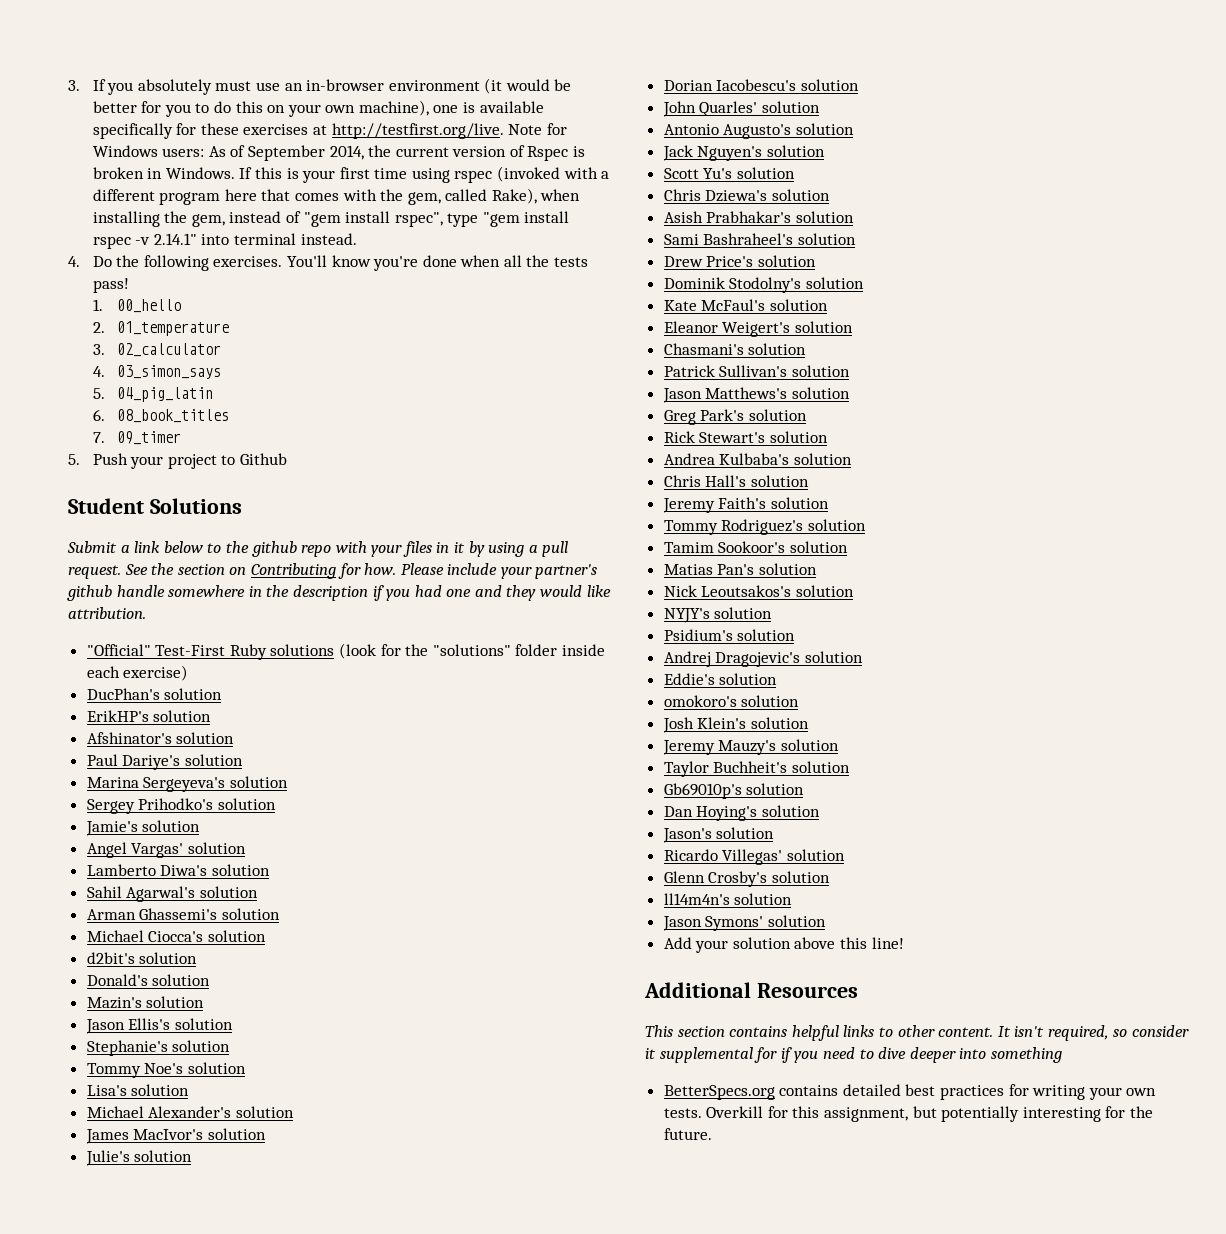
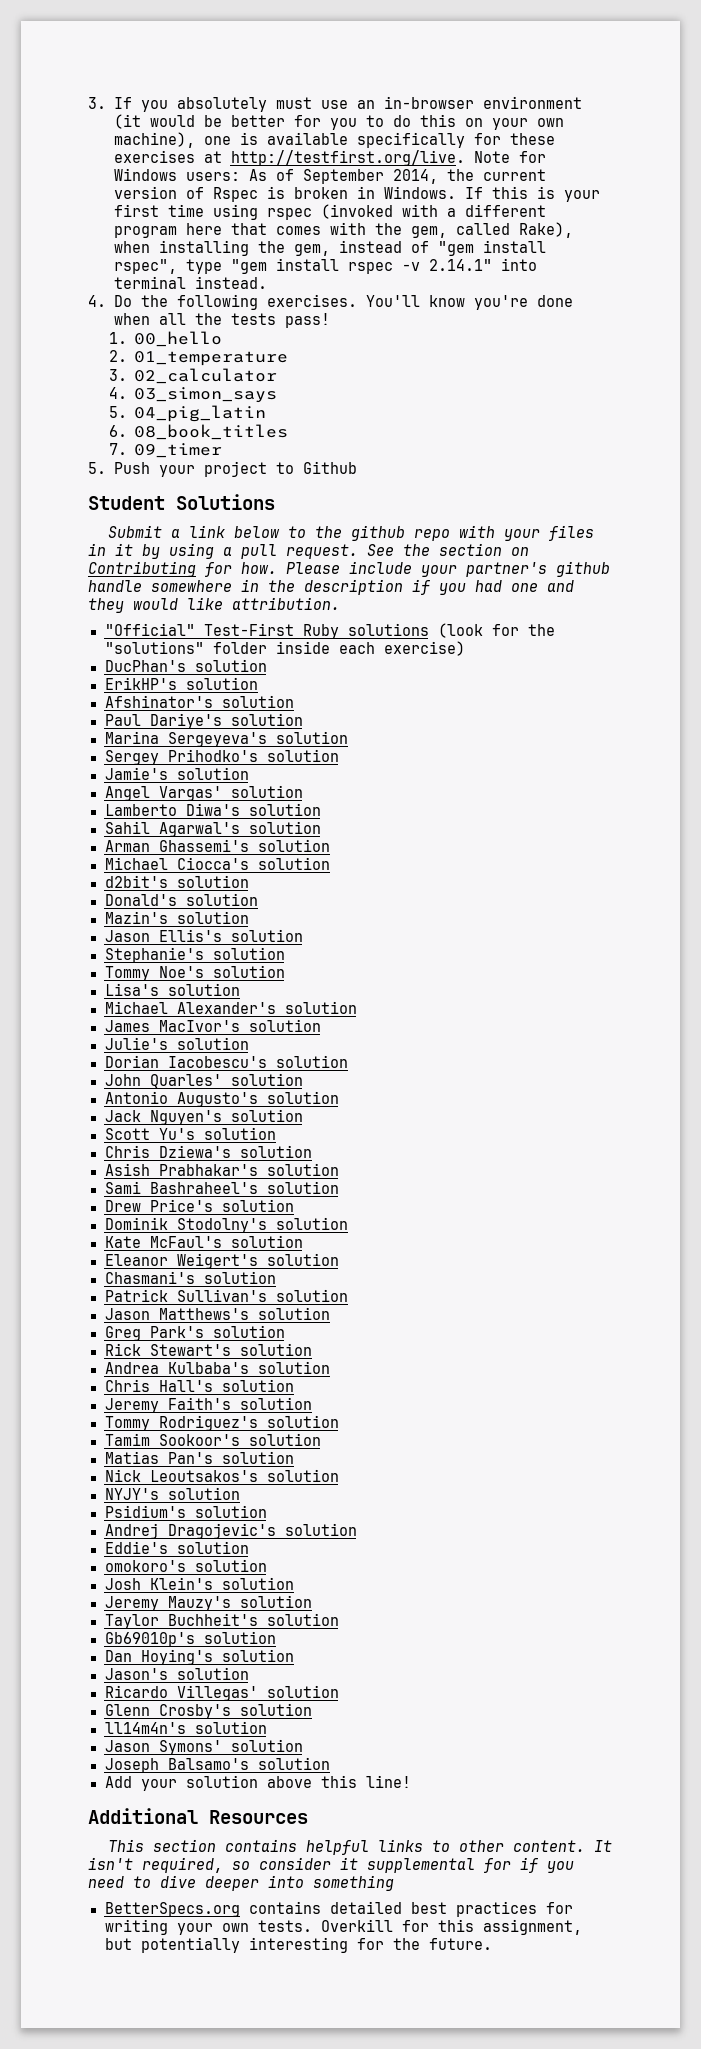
+ Joseph Balsamo's solution

